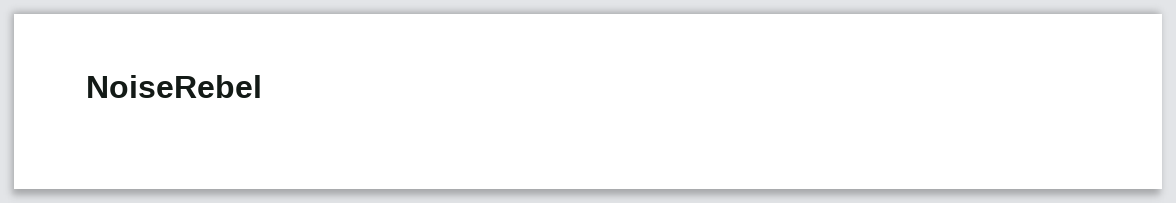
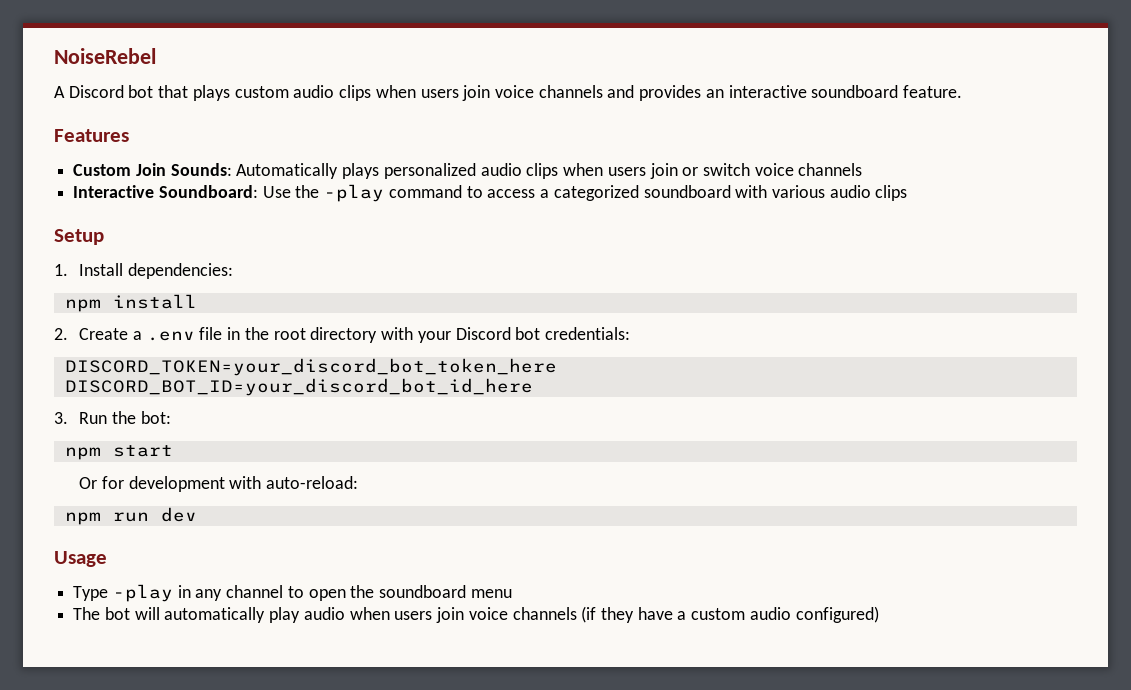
+ A Discord bot that plays custom audio clips when users join voice channels and provides an interactive soundboard feature.
+ Features
+ Custom Join Sounds: Automatically plays personalized audio clips when users join or switch voice channels
+ Interactive Soundboard: Use the -play command to access a categorized soundboard with various audio clips
+ Setup
+ 1. Install dependencies:
+ npm install
+ 2. Create a .env file in the root directory with your Discord bot credentials:
+ DISCORD_TOKEN=your_discord_bot_token_here
+ DISCORD_BOT_ID=your_discord_bot_id_here
+ 3. Run the bot:
+ npm start
+ Or for development with auto-reload:
+ npm run dev
+ Usage
+ Type -play in any channel to open the soundboard menu
+ The bot will automatically play audio when users join voice channels (if they have a custom audio configured)

